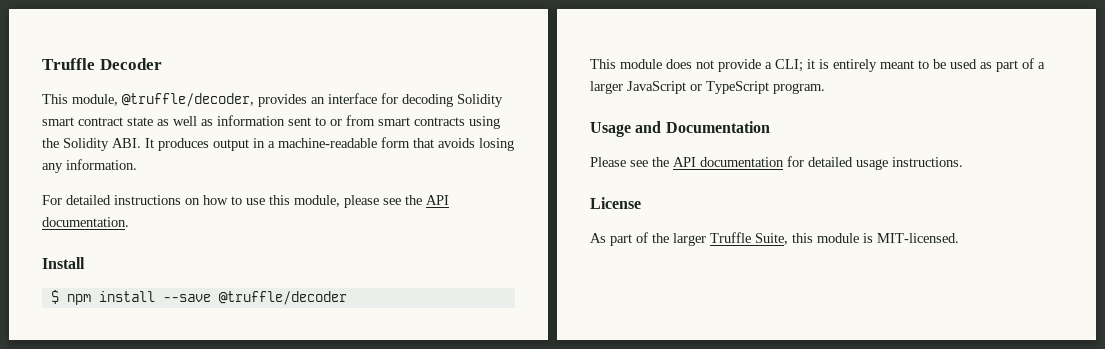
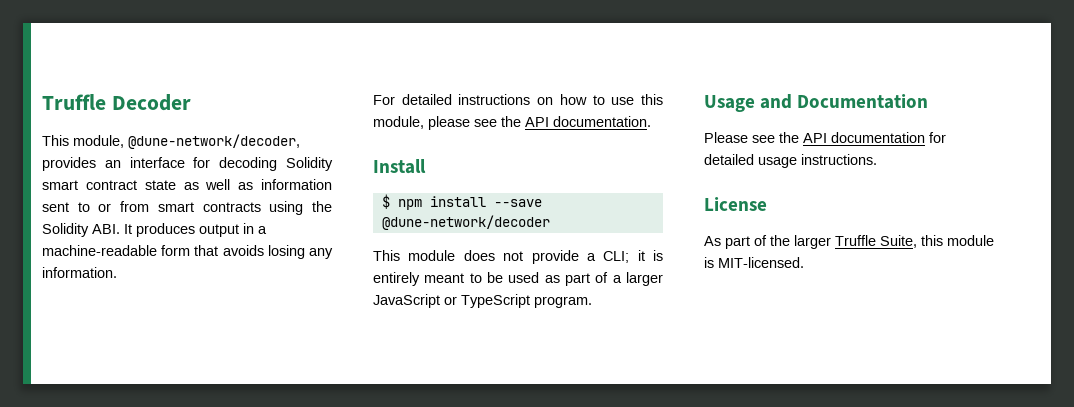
- This module, @truffle/decoder, provides an interface for decoding Solidity smart contract state as well as information sent to or from smart contracts using the Solidity ABI. It produces output in a machine-readable form that avoids losing any information.
+ This module, @dune-network/decoder, provides an interface for decoding Solidity smart contract state as well as information sent to or from smart contracts using the Solidity ABI. It produces output in a machine-readable form that avoids losing any information.
- $ npm install --save @truffle/decoder
+ $ npm install --save @dune-network/decoder

